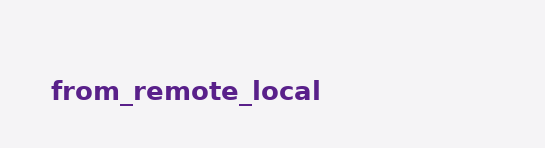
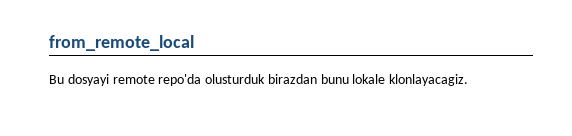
+ Bu dosyayi remote repo'da olusturduk birazdan bunu lokale klonlayacagiz.

